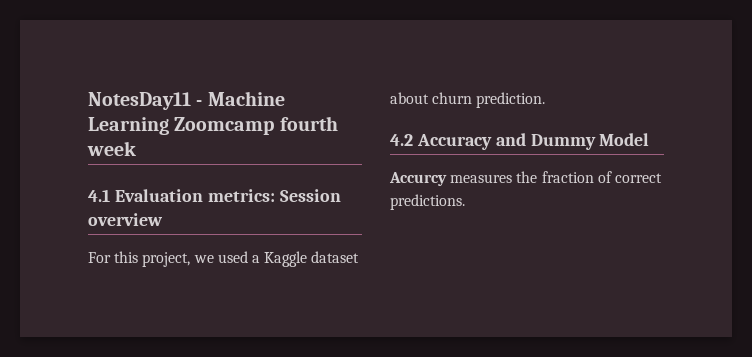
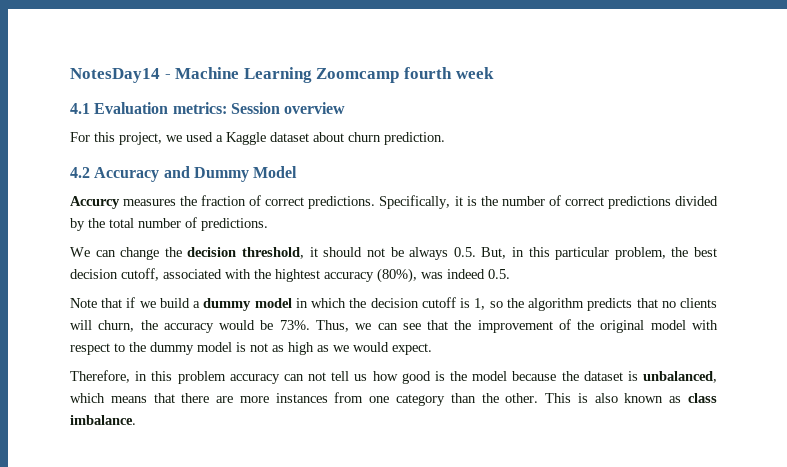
- NotesDay11 - Machine Learning Zoomcamp fourth week
+ NotesDay14 - Machine Learning Zoomcamp fourth week
+ Specifically, it is the number of correct predictions divided by the total number of predictions.
+ We can change the decision threshold, it should not be always 0.5. But, in this particular problem, the best decision cutoff, associated with the hightest accuracy (80%), was indeed 0.5.
+ Note that if we build a dummy model in which the decision cutoff is 1, so the algorithm predicts that no clients will churn, the accuracy would be 73%. Thus, we can see that the improvement of the original model with respect to the dummy model is not as high as we would expect.
+ Therefore, in this problem accuracy can not tell us how good is the model because the dataset is unbalanced, which means that there are more instances from one category than the other. This is also known as class imbalance.

